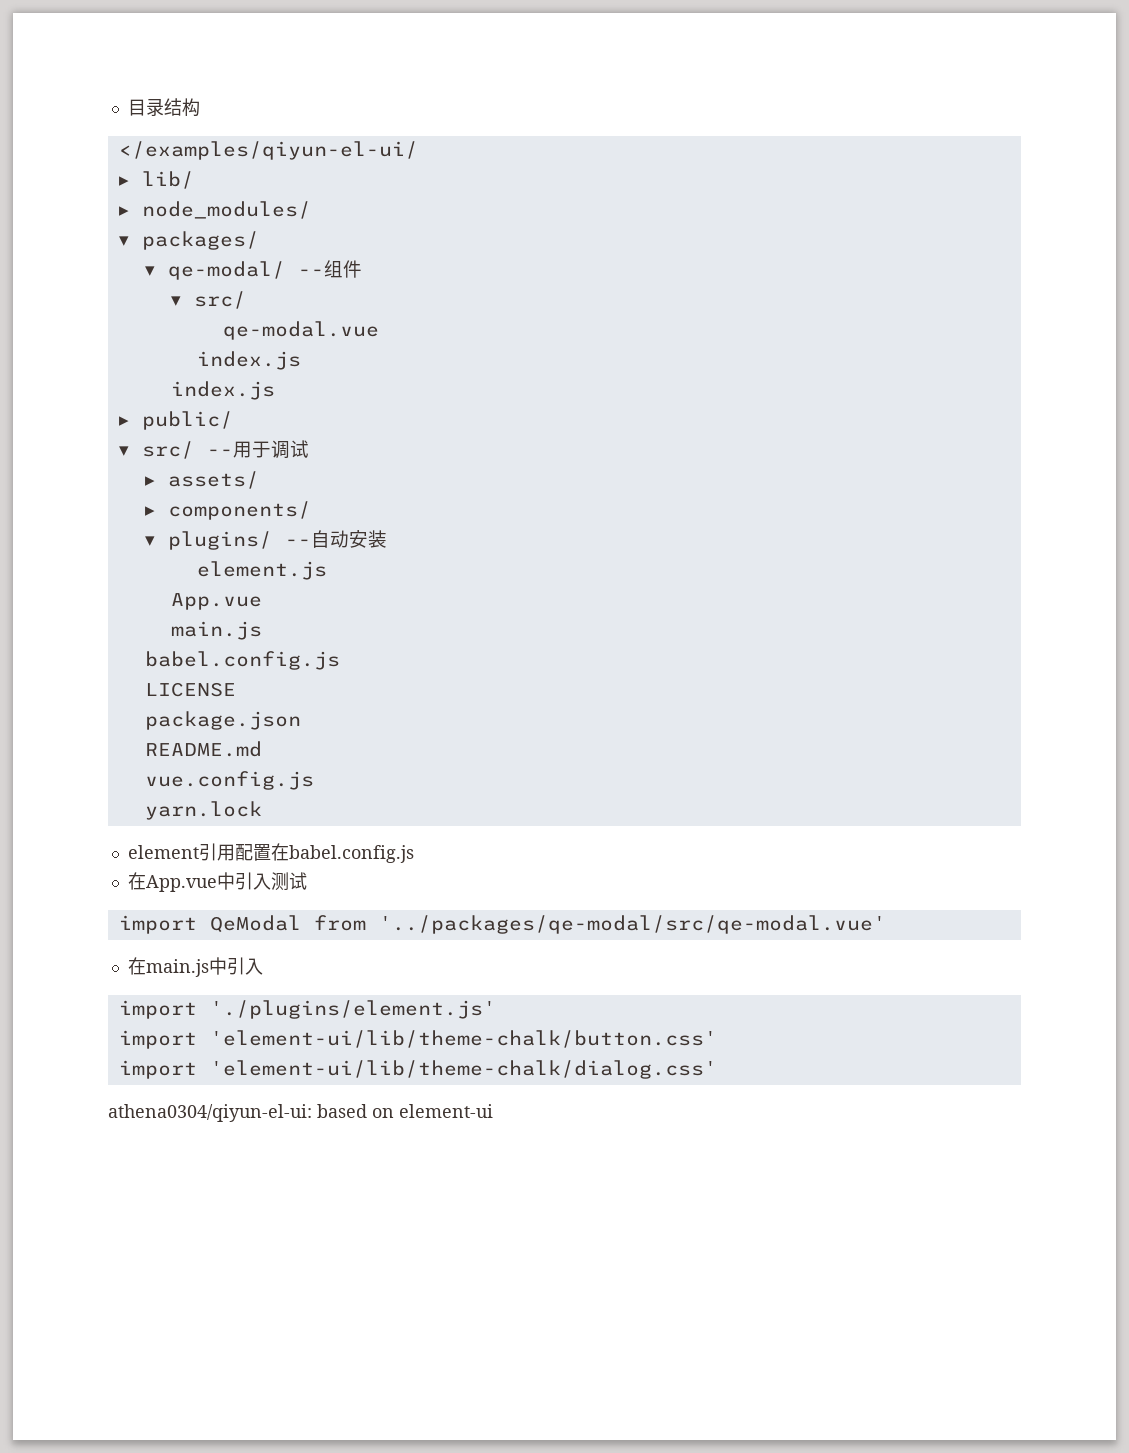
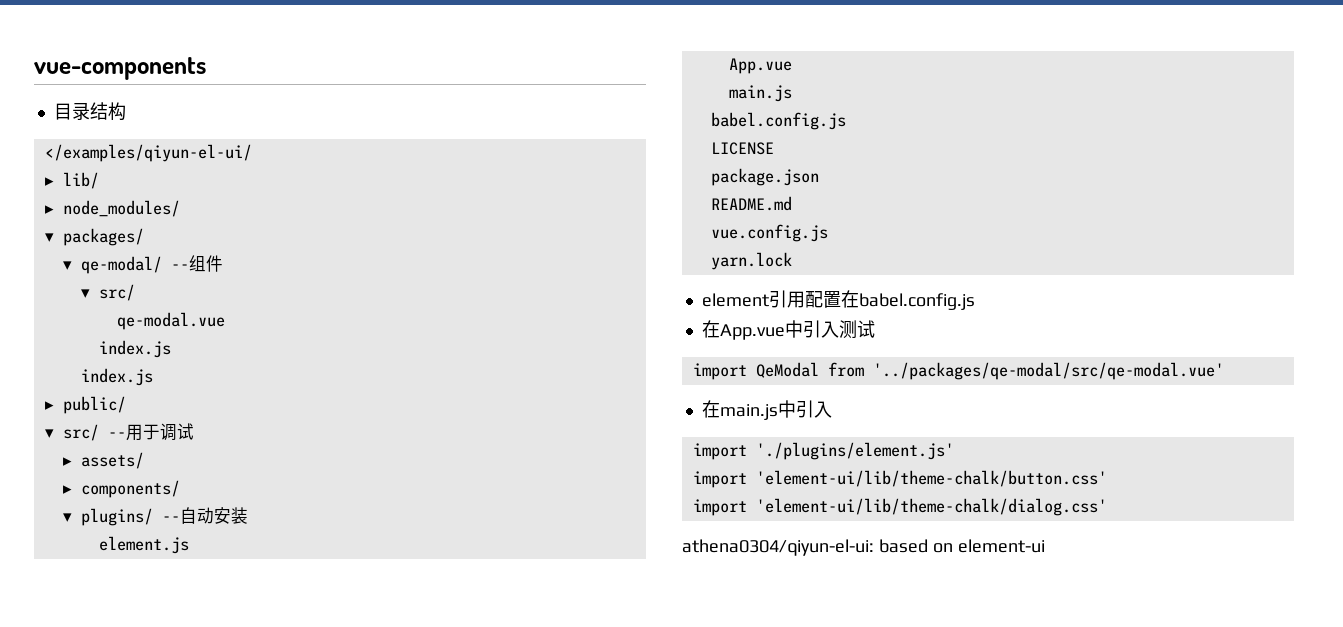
+ vue-components

